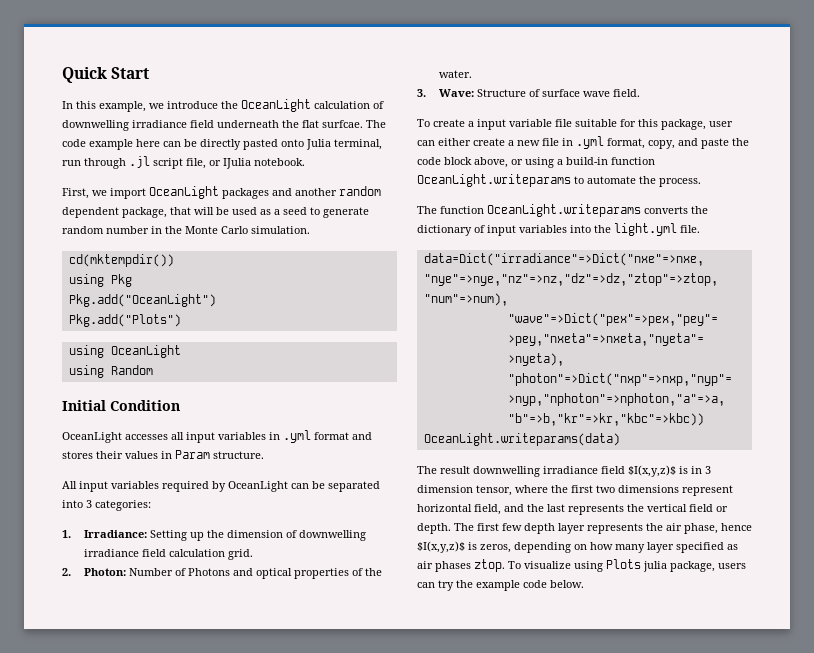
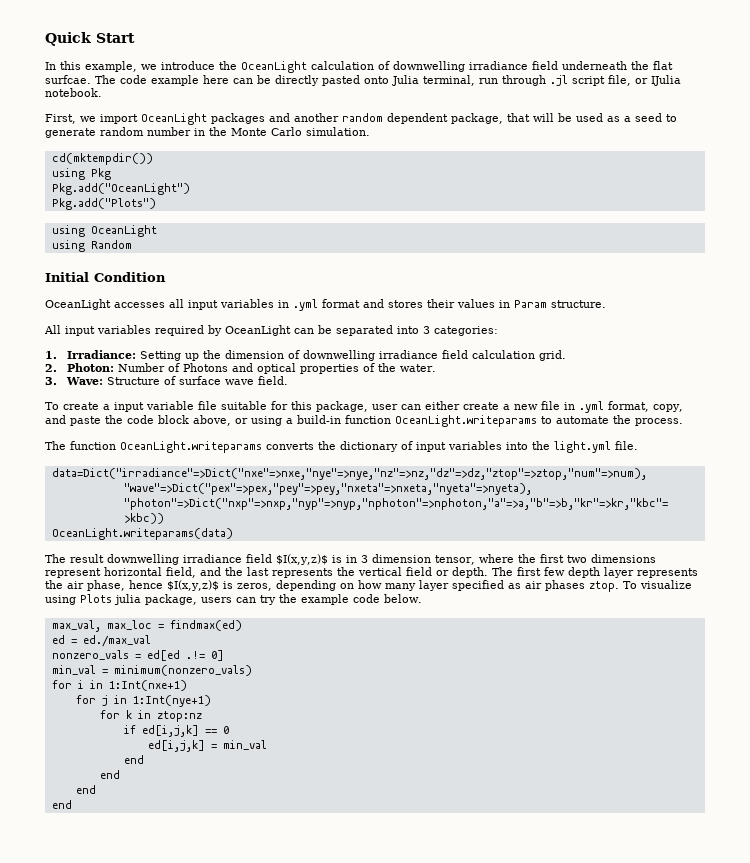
+ max_val, max_loc = findmax(ed)
+ ed = ed./max_val
+ nonzero_vals = ed[ed .!= 0]
+ min_val = minimum(nonzero_vals)
+ for i in 1:Int(nxe+1)
+ for j in 1:Int(nye+1)
+ for k in ztop:nz
+ if ed[i,j,k] == 0
+ ed[i,j,k] = min_val
+ end
+ end
+ end
+ end

